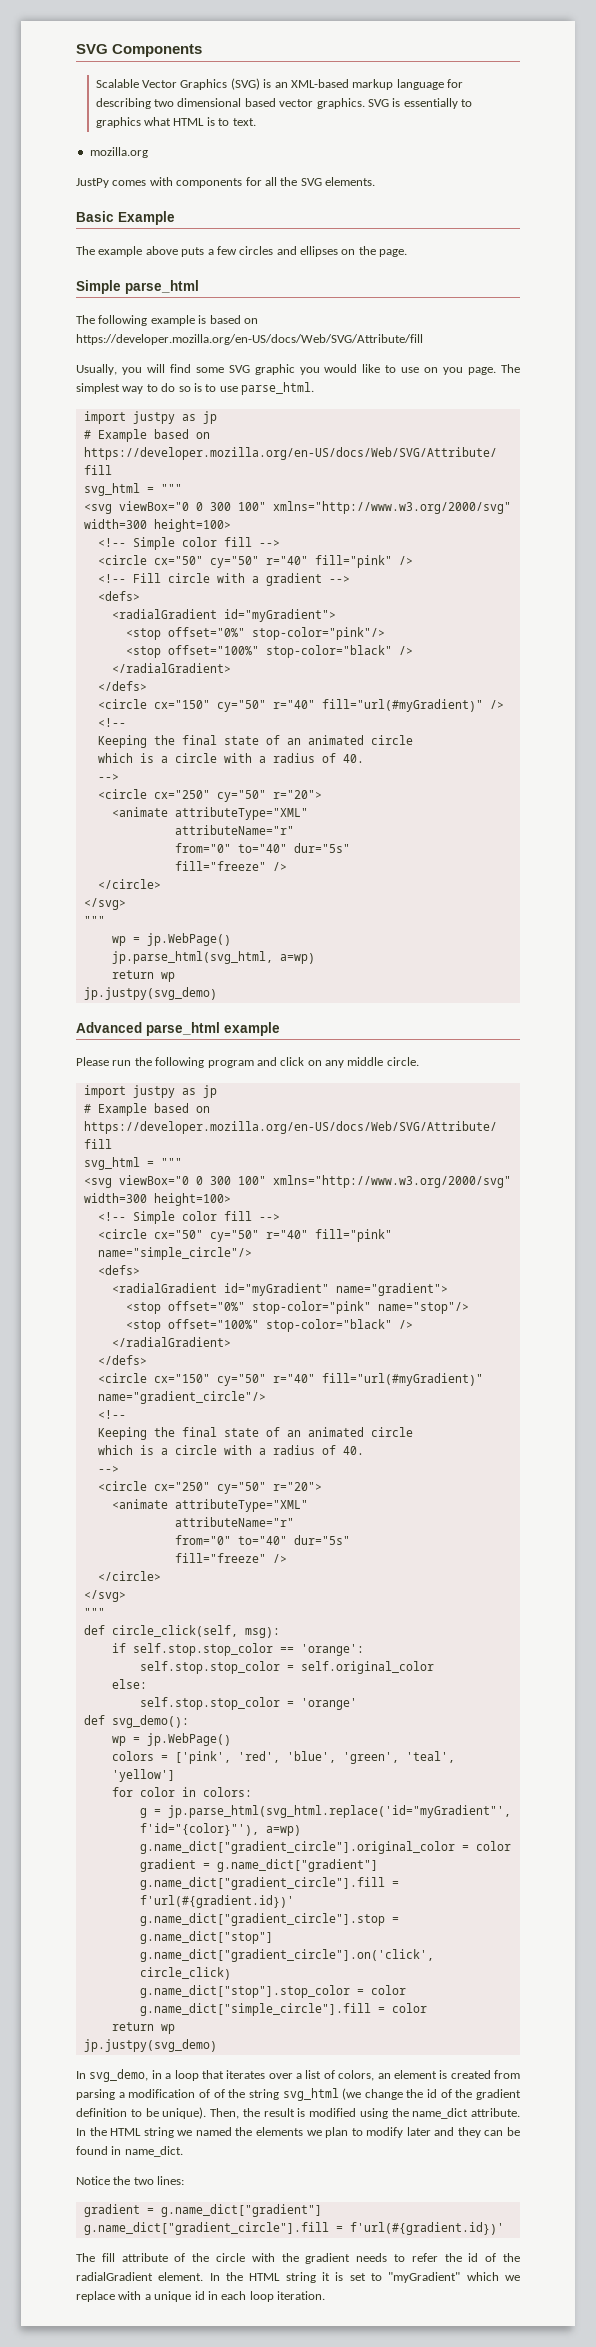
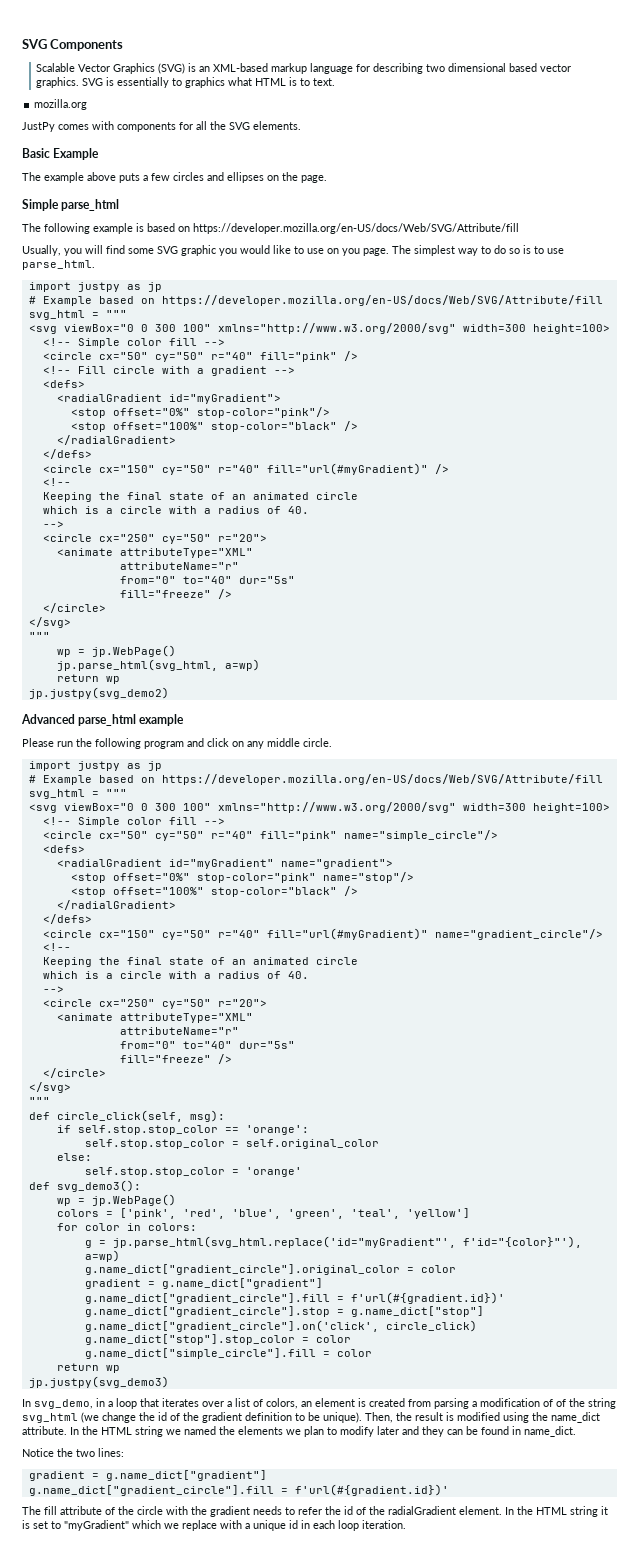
  jp.parse_html(svg_html, a=wp)
  return wp
- jp.justpy(svg_demo)
+ jp.justpy(svg_demo2)
- def svg_demo():
+ def svg_demo3():
  g.name_dict["simple_circle"].fill = color
  return wp
- jp.justpy(svg_demo)
+ jp.justpy(svg_demo3)

